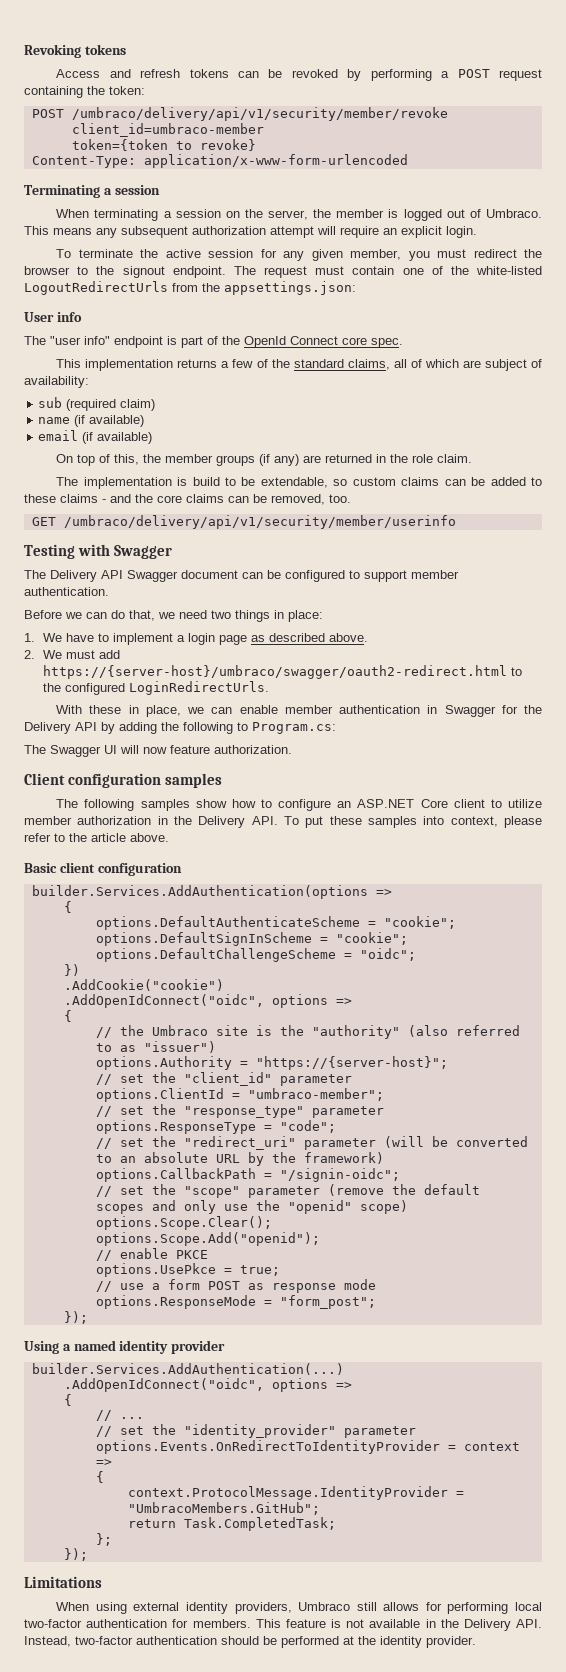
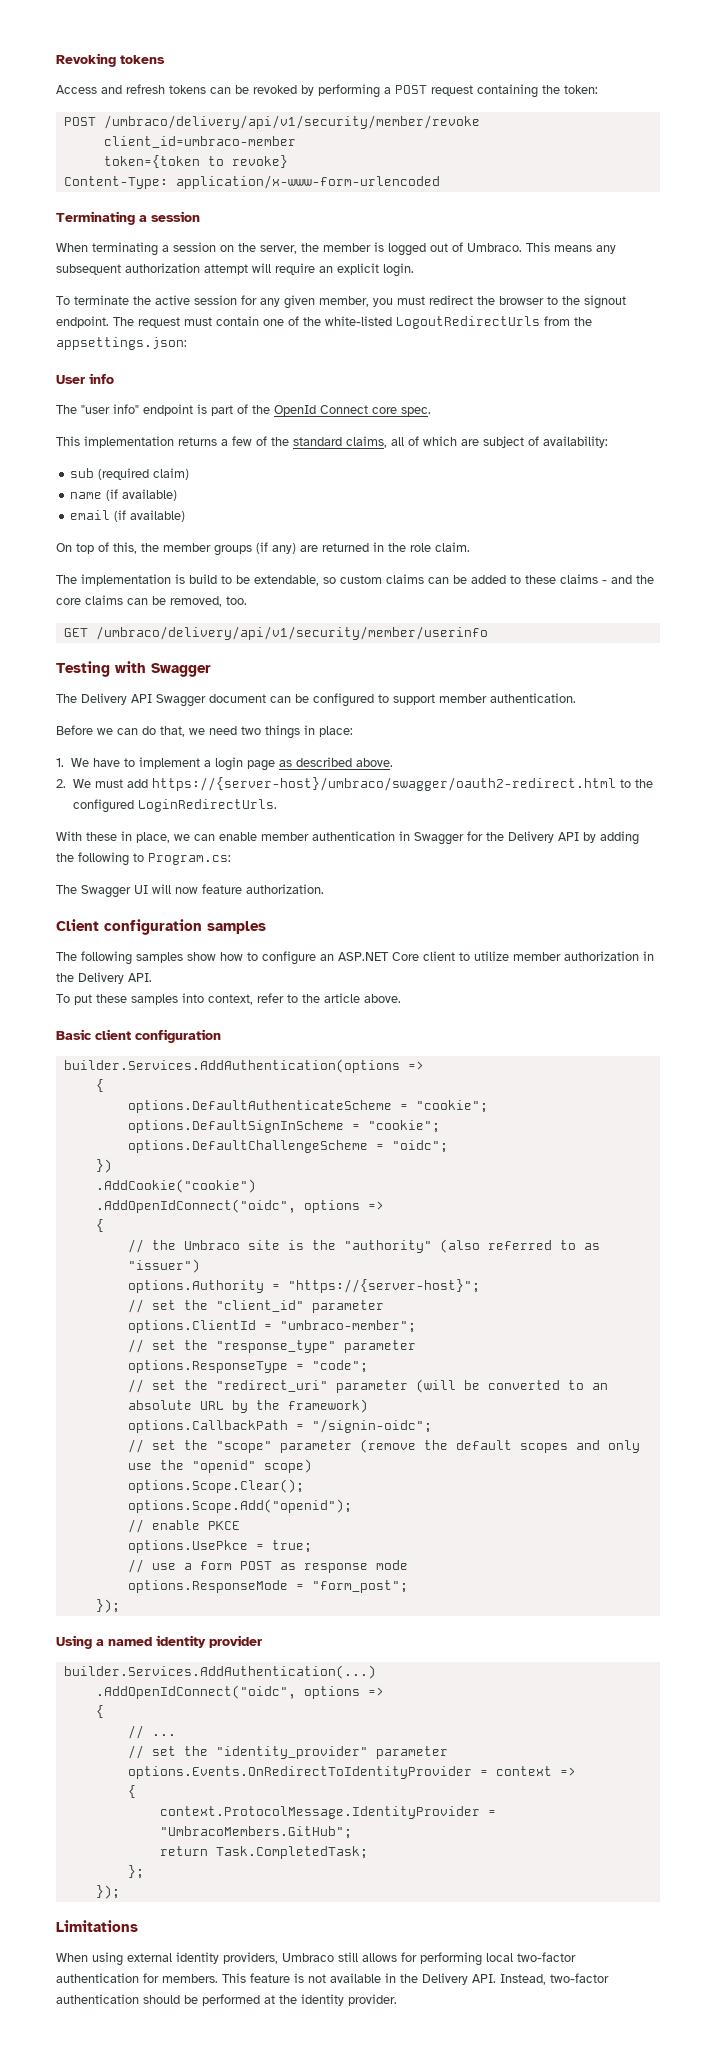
- The following samples show how to configure an ASP.NET Core client to utilize member authorization in the Delivery API. To put these samples into context, please refer to the article above.
+ The following samples show how to configure an ASP.NET Core client to utilize member authorization in the Delivery API.
+ To put these samples into context, refer to the article above.

